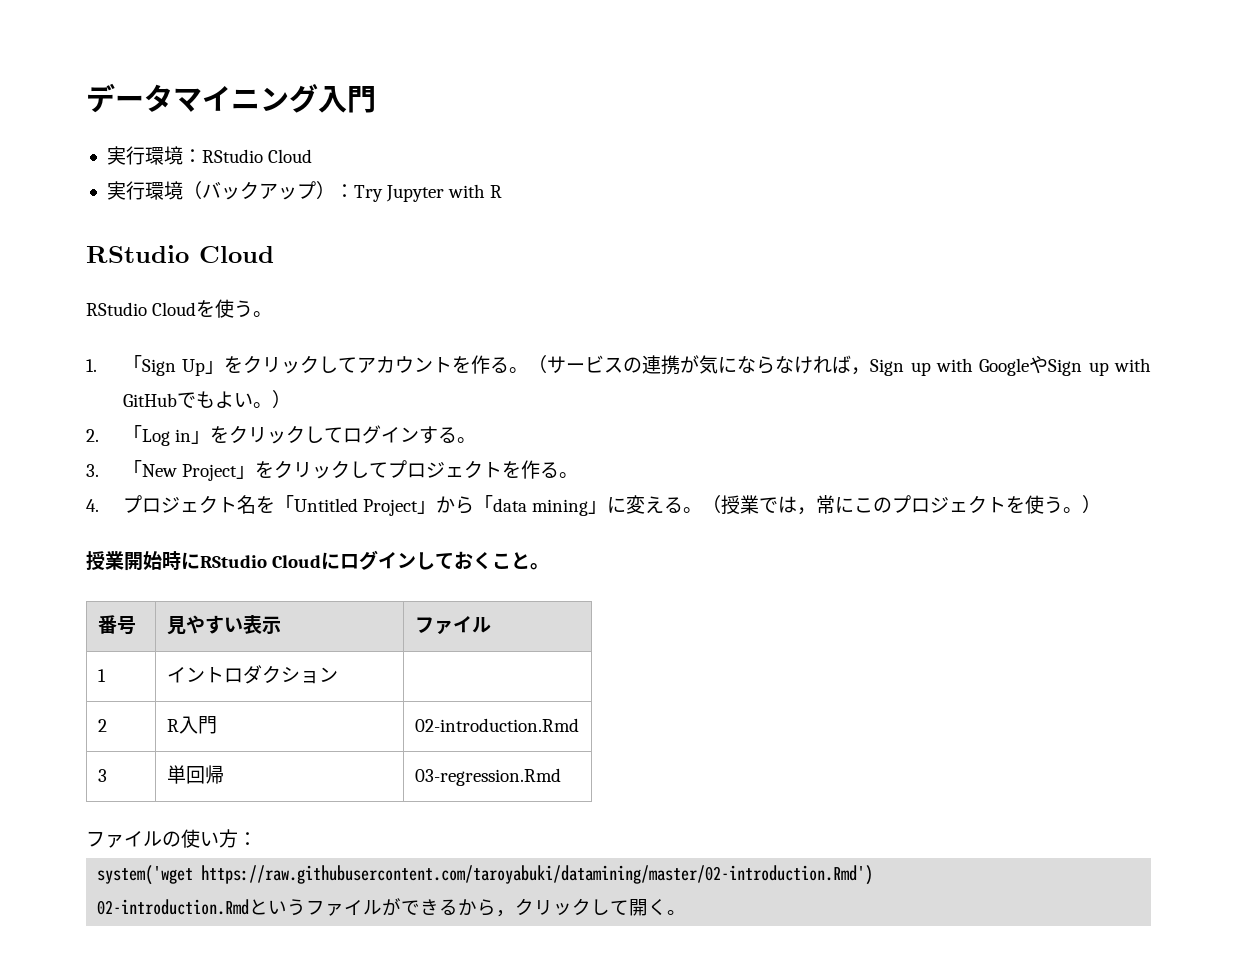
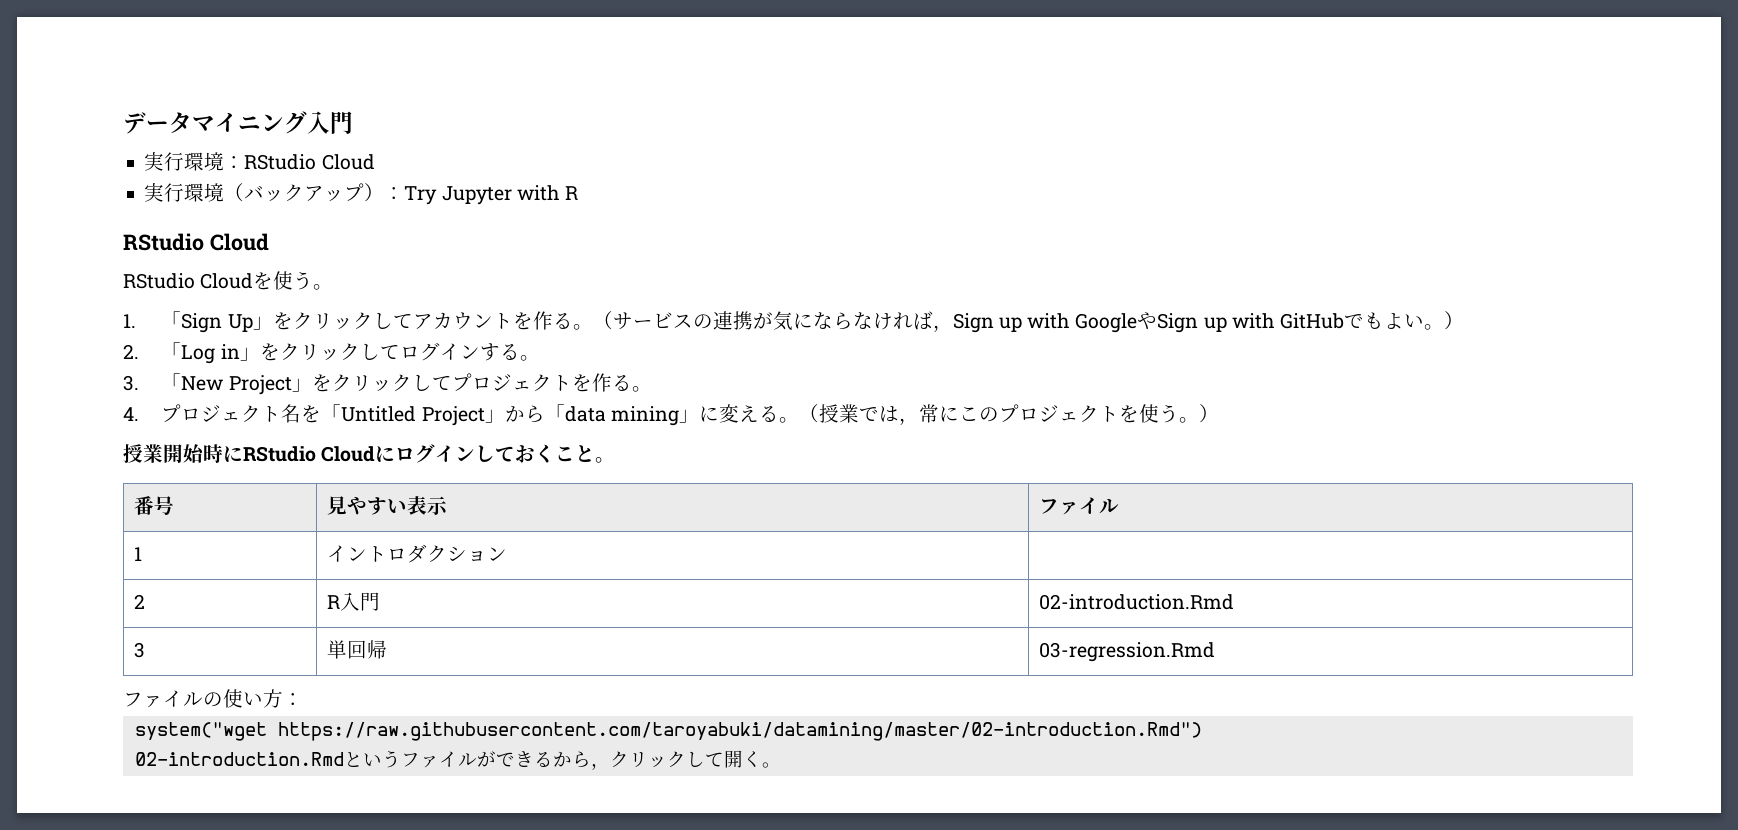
- system('wget https://raw.githubusercontent.com/taroyabuki/datamining/master/02-introduction.Rmd')
+ system("wget https://raw.githubusercontent.com/taroyabuki/datamining/master/02-introduction.Rmd")

